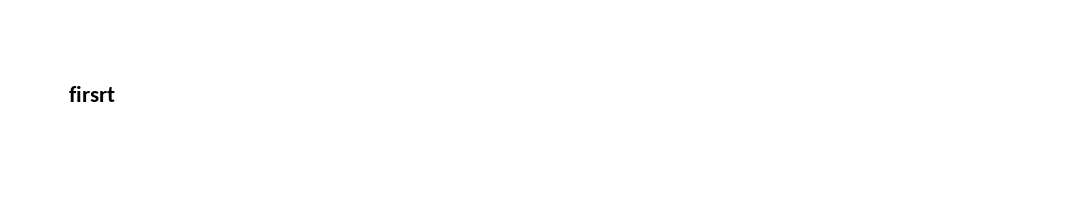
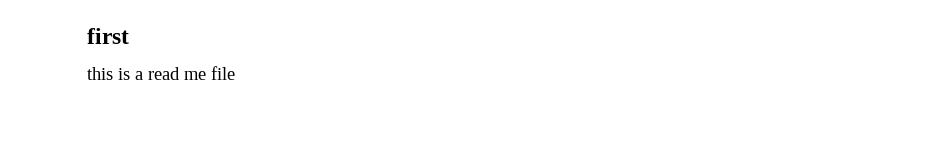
- firsrt
+ first
+ this is a read me file

